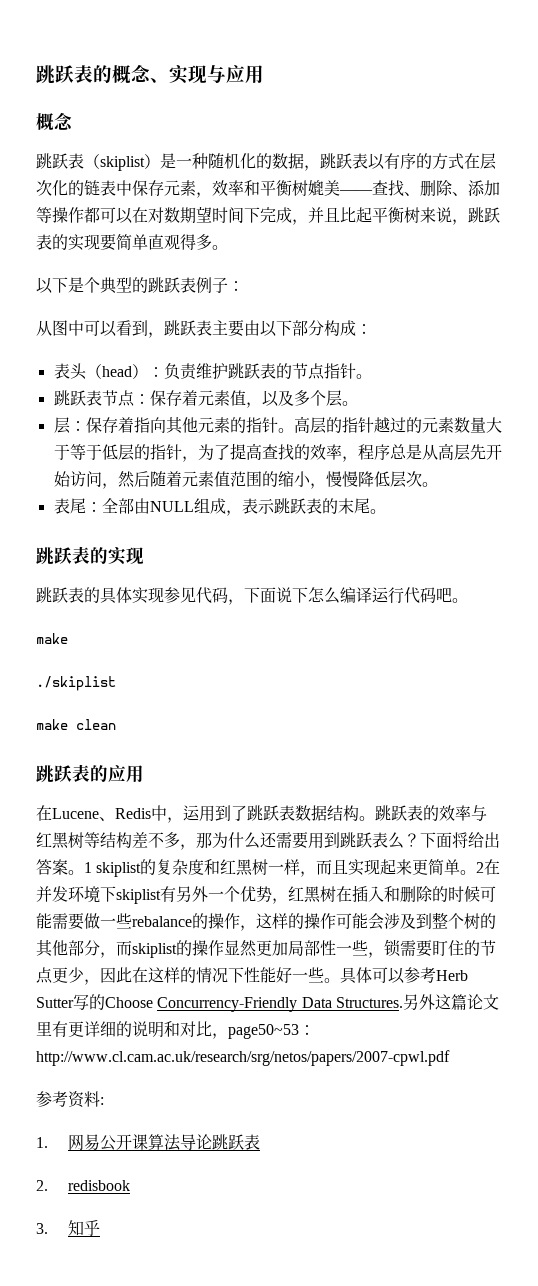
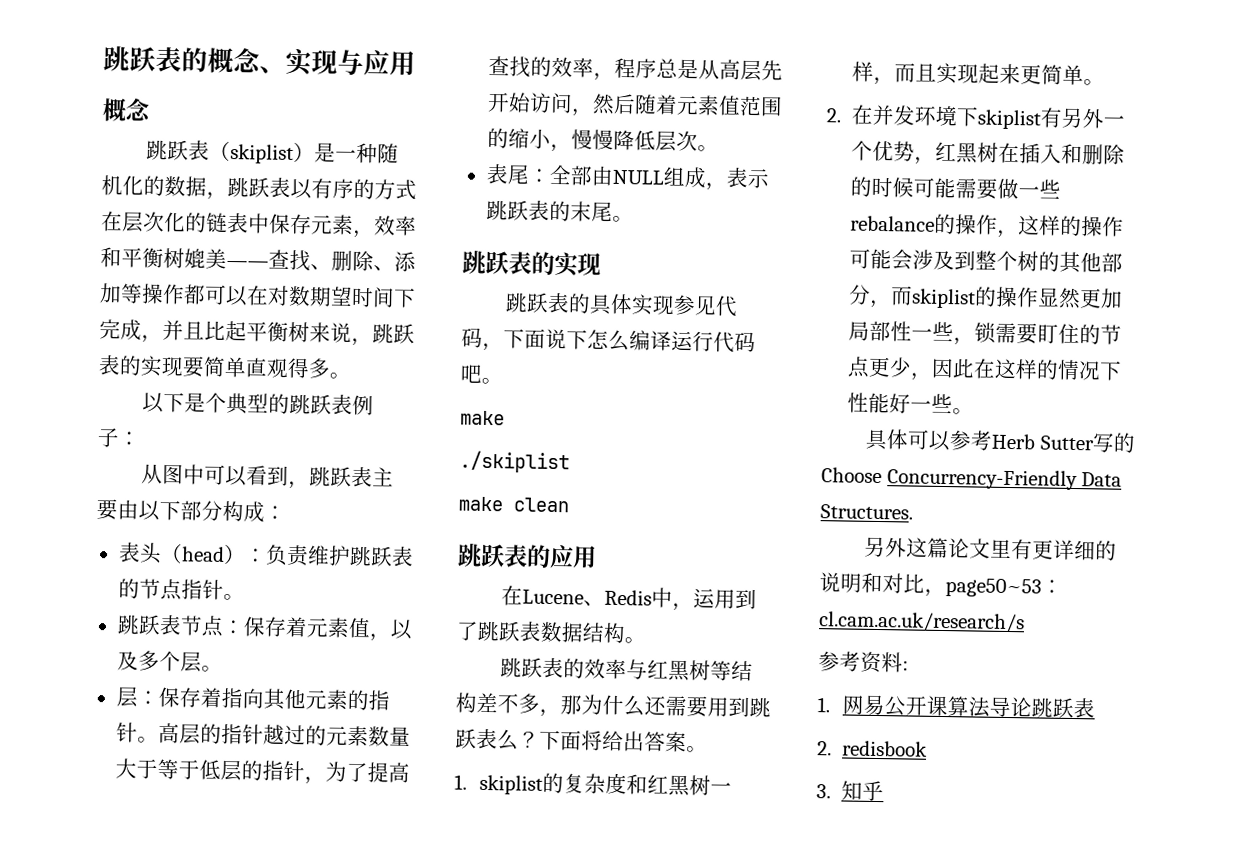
- 在Lucene、Redis中，运用到了跳跃表数据结构。跳跃表的效率与红黑树等结构差不多，那为什么还需要用到跳跃表么？
+ 在Lucene、Redis中，运用到了跳跃表数据结构。
+ 跳跃表的效率与红黑树等结构差不多，那为什么还需要用到跳跃表么？
- 下面将给出答案。1 skiplist的复杂度和红黑树一样，而且实现起来更简单。2在并发环境下skiplist有另外一个优势，红黑树在插入和删除的时候可能需要做一些rebalance的操作，这样的操作可能会涉及到整个树的其他部分，而skiplist的操作显然更加局部性一些，锁需要盯住的节点更少，因此在这样的情况下性能好一些。具体可以参考Herb Sutter写的Choose Concurrency-Friendly Data Structures.另外这篇论文里有更详细的说明和对比，page50~53：
+ 下面将给出答案。
+ 1. skiplist的复杂度和红黑树一样，而且实现起来更简单。
+ 2.在并发环境下skiplist有另外一个优势，红黑树在插入和删除的时候可能需要做一些rebalance的操作，这样的操作可能会涉及到整个树的其他部分，而skiplist的操作显然更加局部性一些，锁需要盯住的节点更少，因此在这样的情况下性能好一些。
+ 具体可以参考Herb Sutter写的Choose Concurrency-Friendly Data Structures.
+ 另外这篇论文里有更详细的说明和对比，page50~53：
- http://www.cl.cam.ac.uk/research/srg/netos/papers/2007-cpwl.pdf
+ cl.cam.ac.uk/research/s

